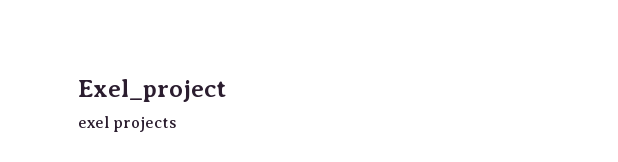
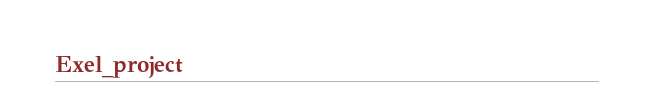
- exel projects

